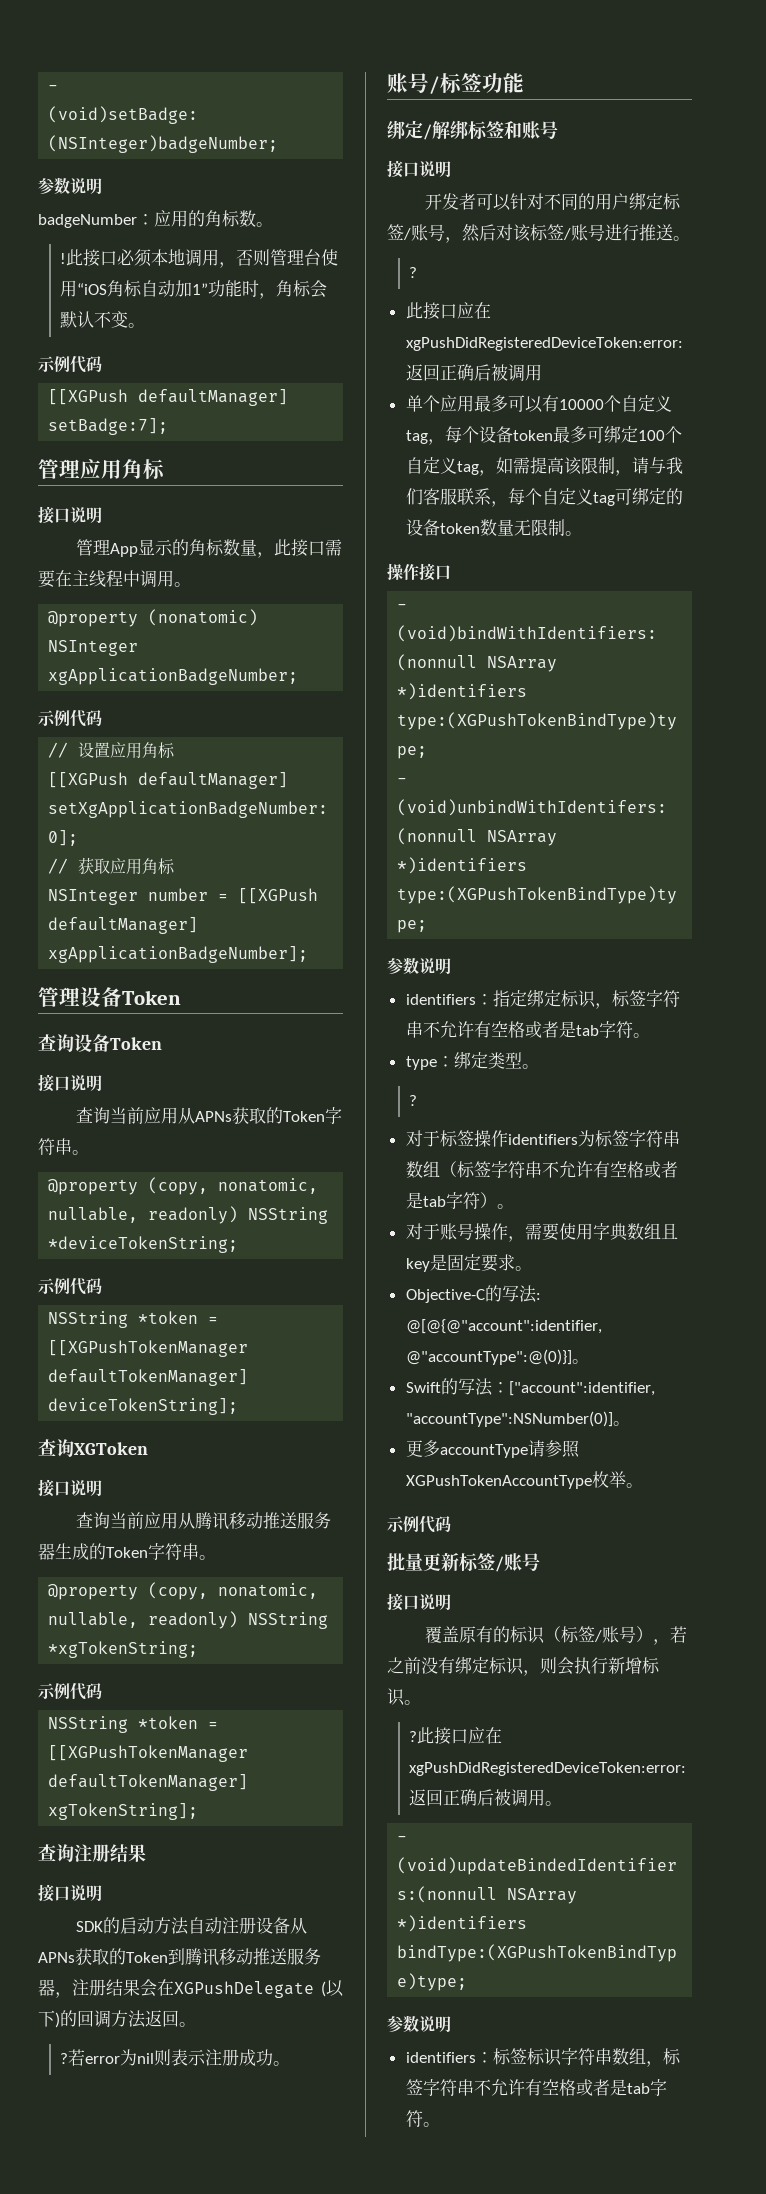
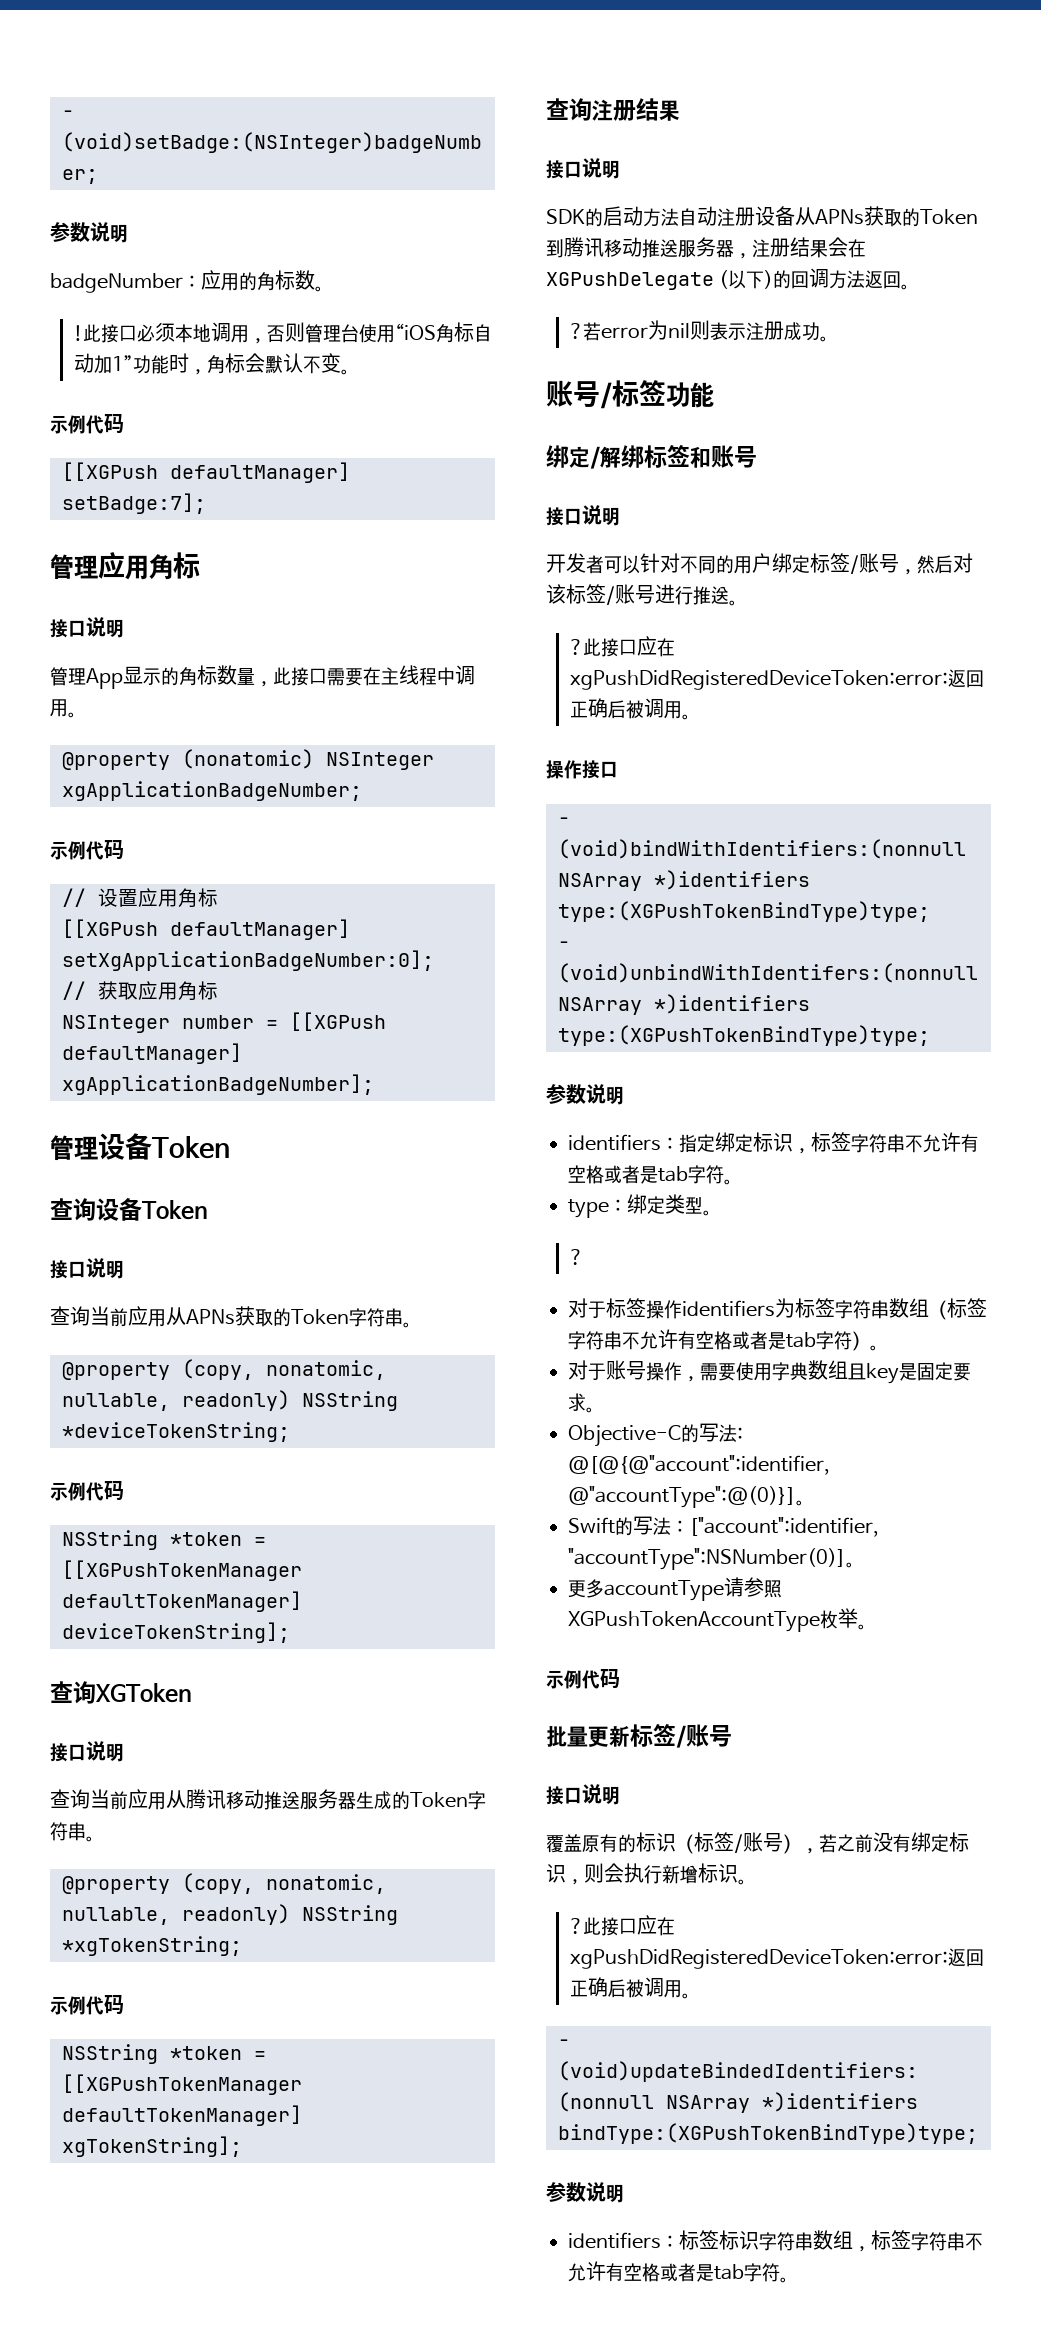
  开发者可以针对不同的用户绑定标签/账号，然后对该标签/账号进行推送。
- ?
- 此接口应在xgPushDidRegisteredDeviceToken:error:返回正确后被调用
- 单个应用最多可以有10000个自定义tag，每个设备token最多可绑定100个自定义tag，如需提高该限制，请与我们客服联系，每个自定义tag可绑定的设备token数量无限制。
+ ?此接口应在xgPushDidRegisteredDeviceToken:error:返回正确后被调用。

